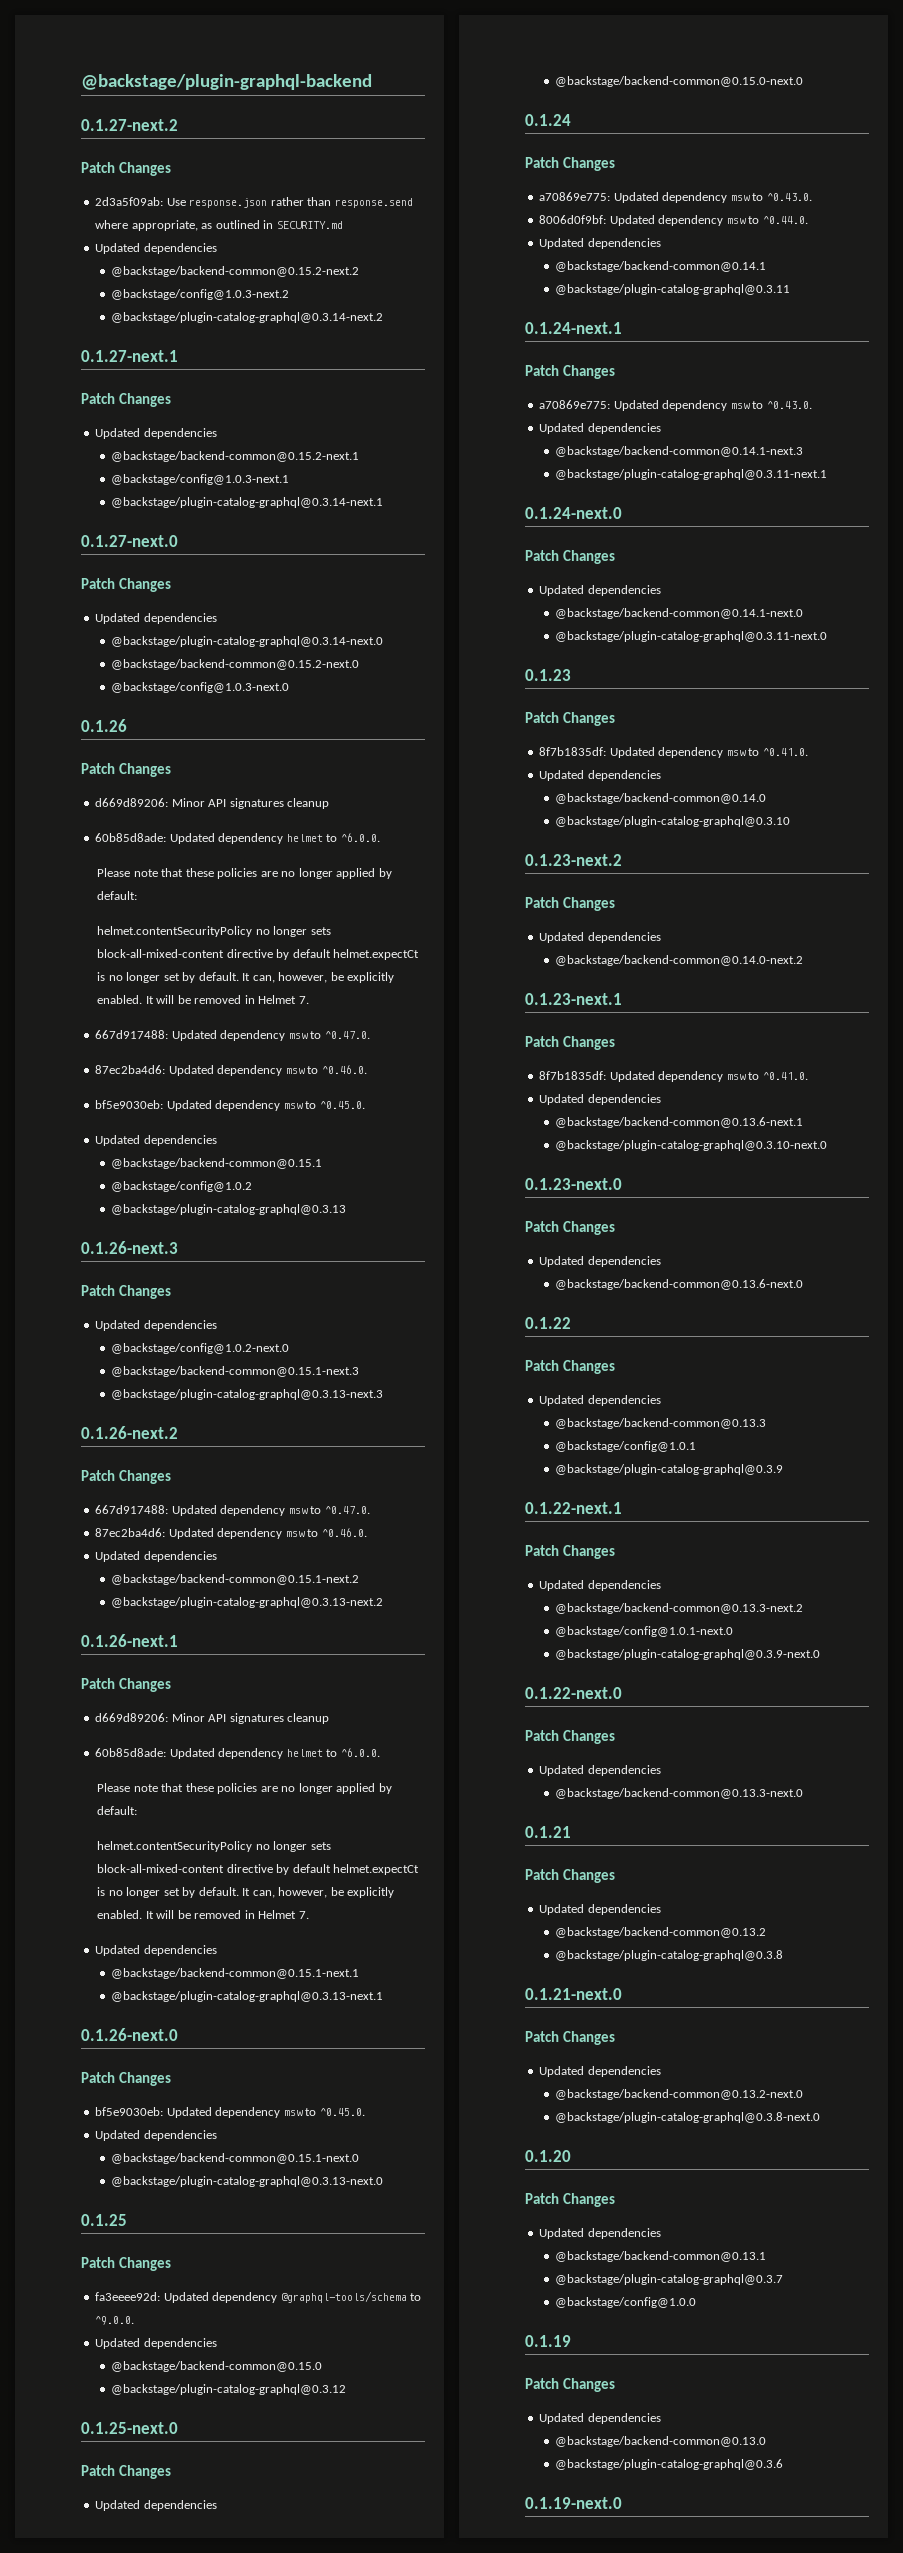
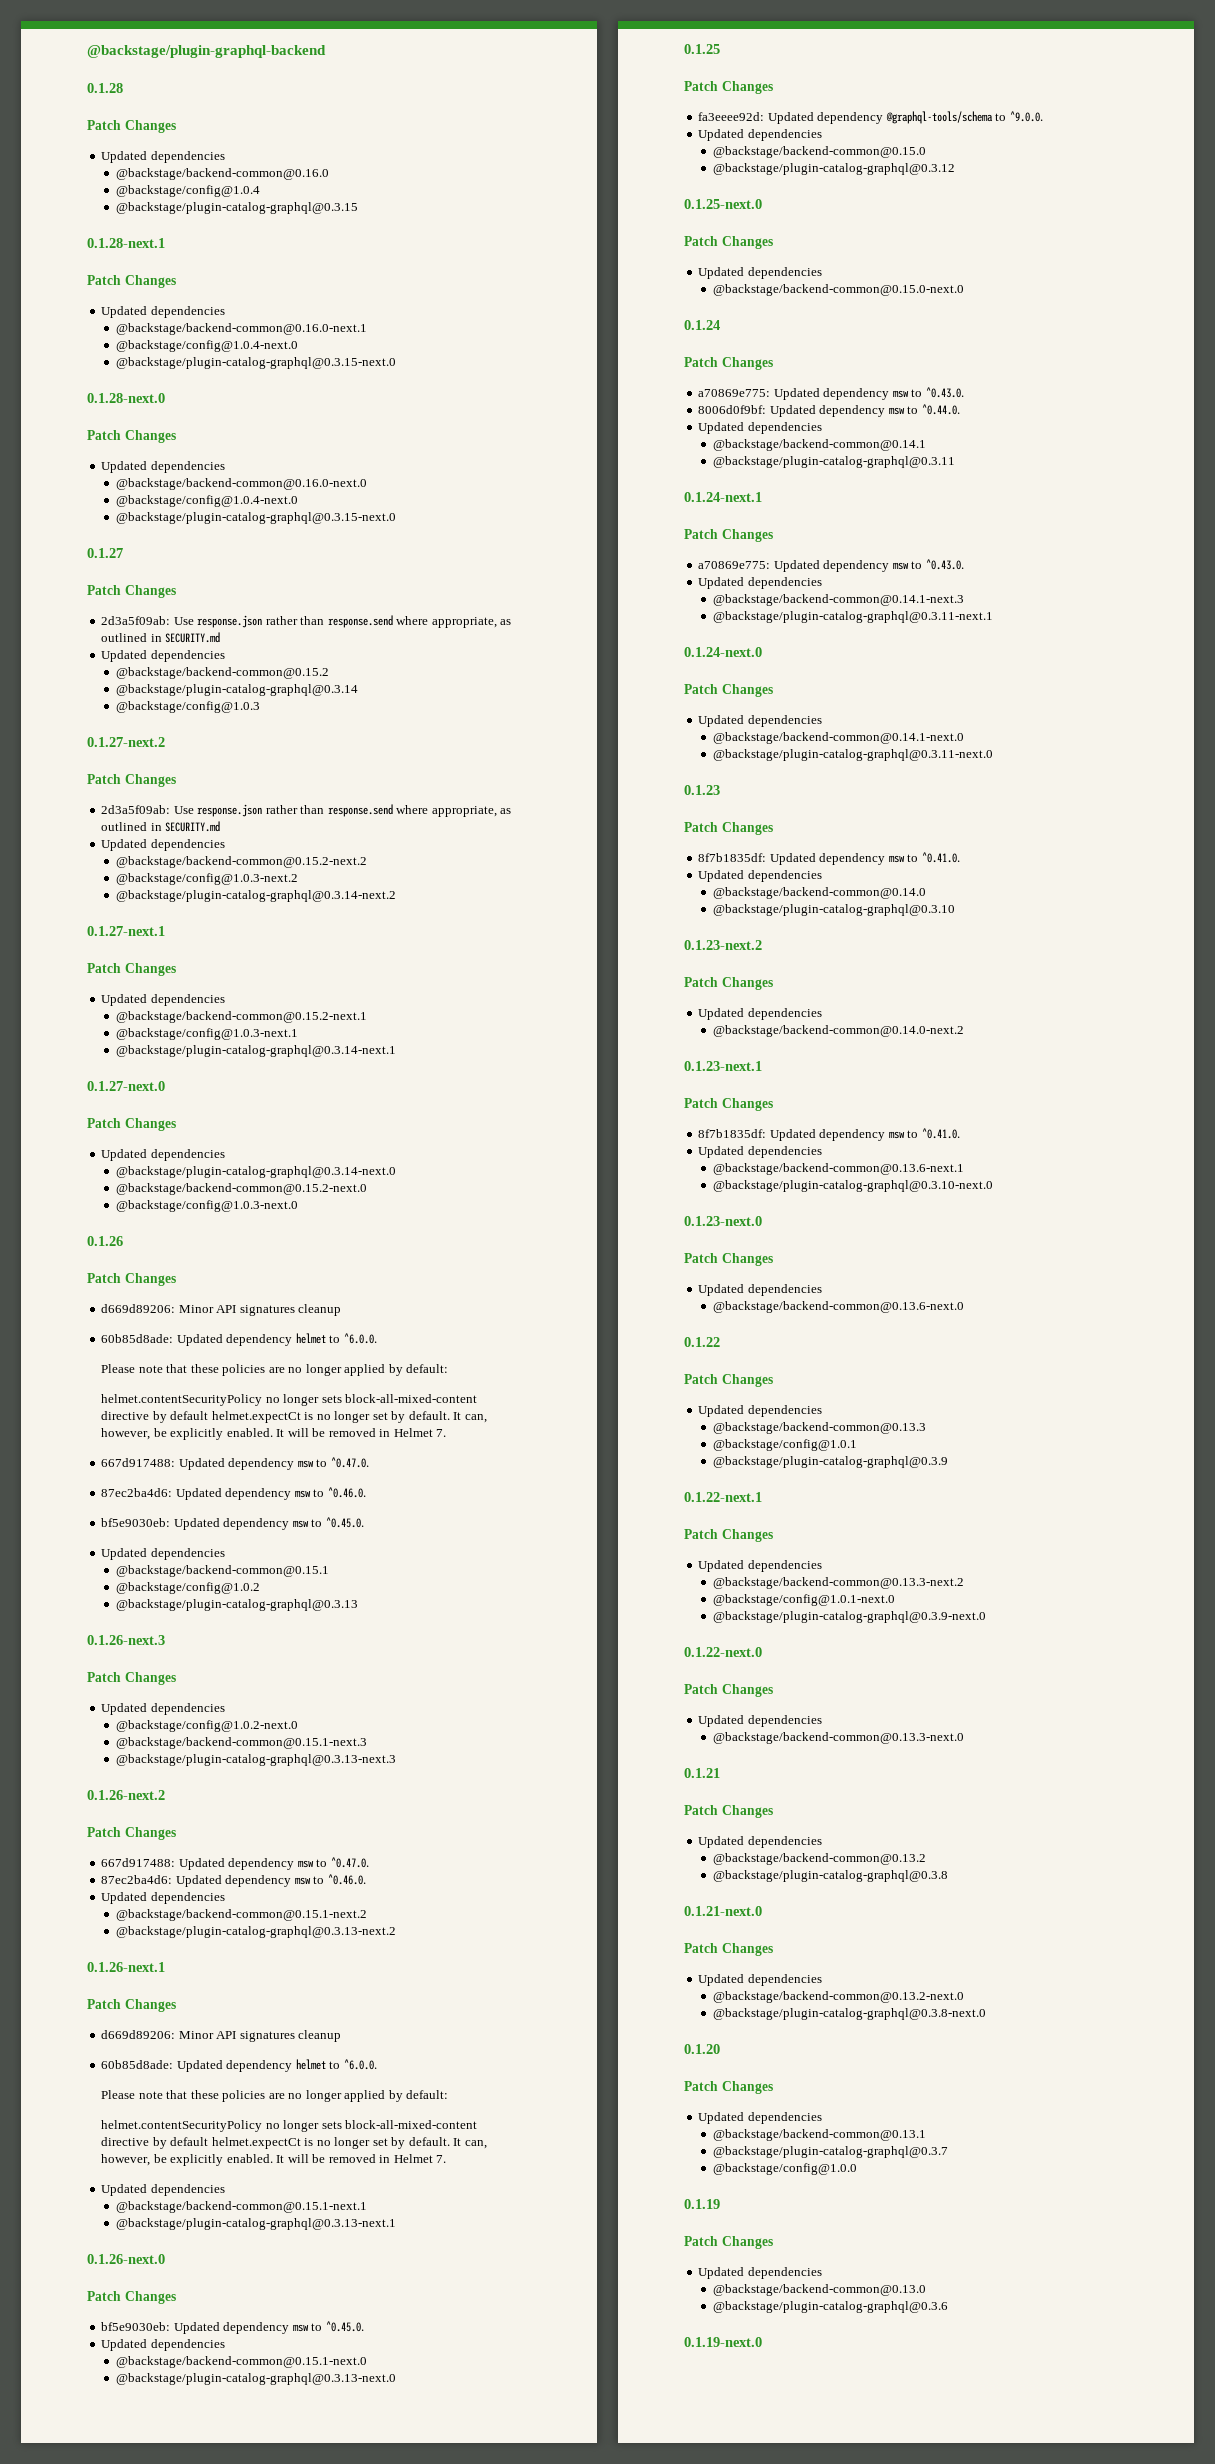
+ 0.1.28
+ Patch Changes
+ Updated dependencies
+ @backstage/backend-common@0.16.0
+ @backstage/config@1.0.4
+ @backstage/plugin-catalog-graphql@0.3.15
+ 0.1.28-next.1
+ Patch Changes
+ Updated dependencies
+ @backstage/backend-common@0.16.0-next.1
+ @backstage/config@1.0.4-next.0
+ @backstage/plugin-catalog-graphql@0.3.15-next.0
+ 0.1.28-next.0
+ Patch Changes
+ Updated dependencies
+ @backstage/backend-common@0.16.0-next.0
+ @backstage/config@1.0.4-next.0
+ @backstage/plugin-catalog-graphql@0.3.15-next.0
+ 0.1.27
+ Patch Changes
+ 2d3a5f09ab: Use response.json rather than response.send where appropriate, as outlined in SECURITY.md
+ Updated dependencies
+ @backstage/backend-common@0.15.2
+ @backstage/plugin-catalog-graphql@0.3.14
+ @backstage/config@1.0.3

